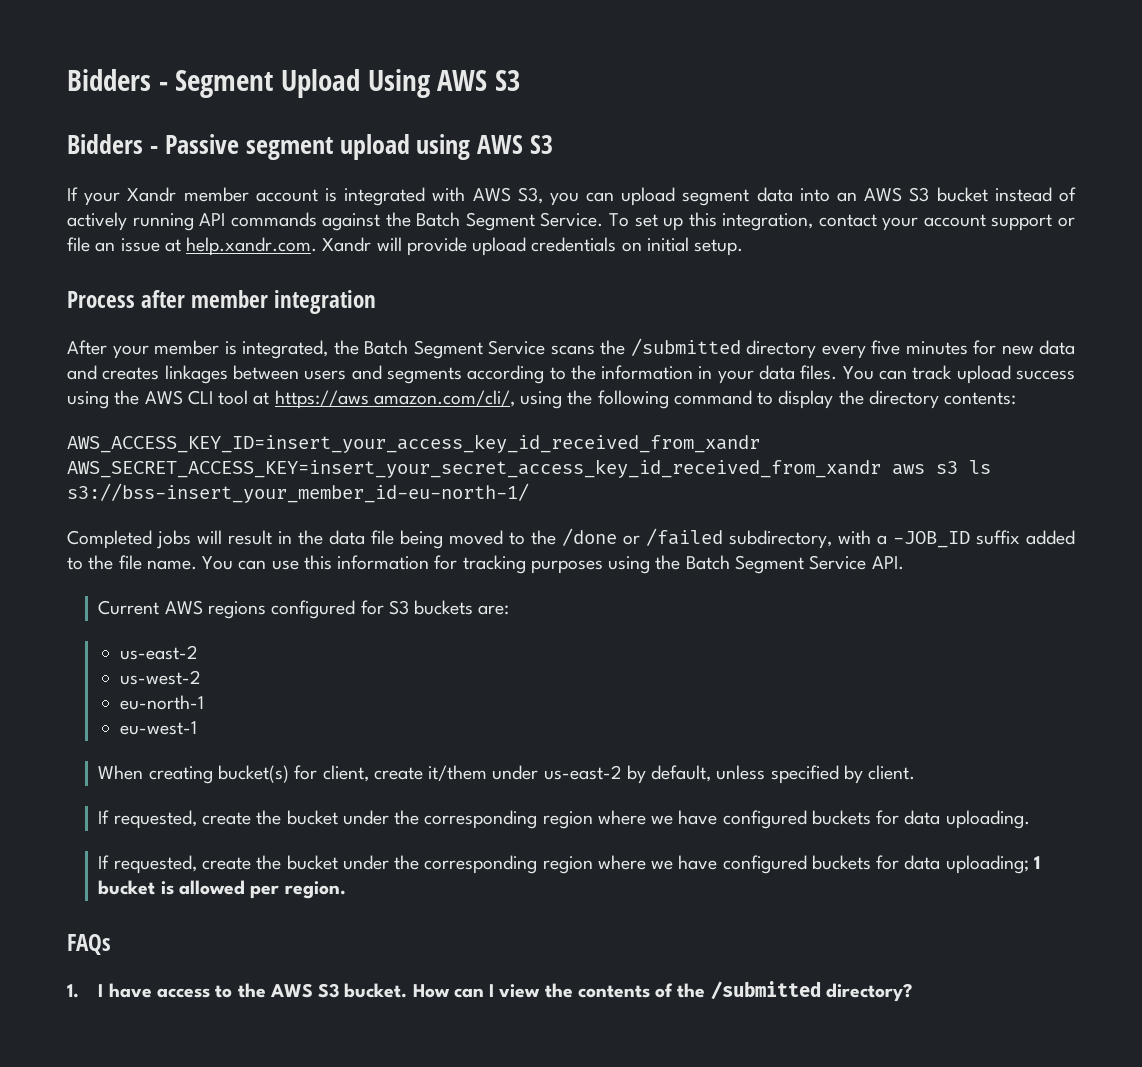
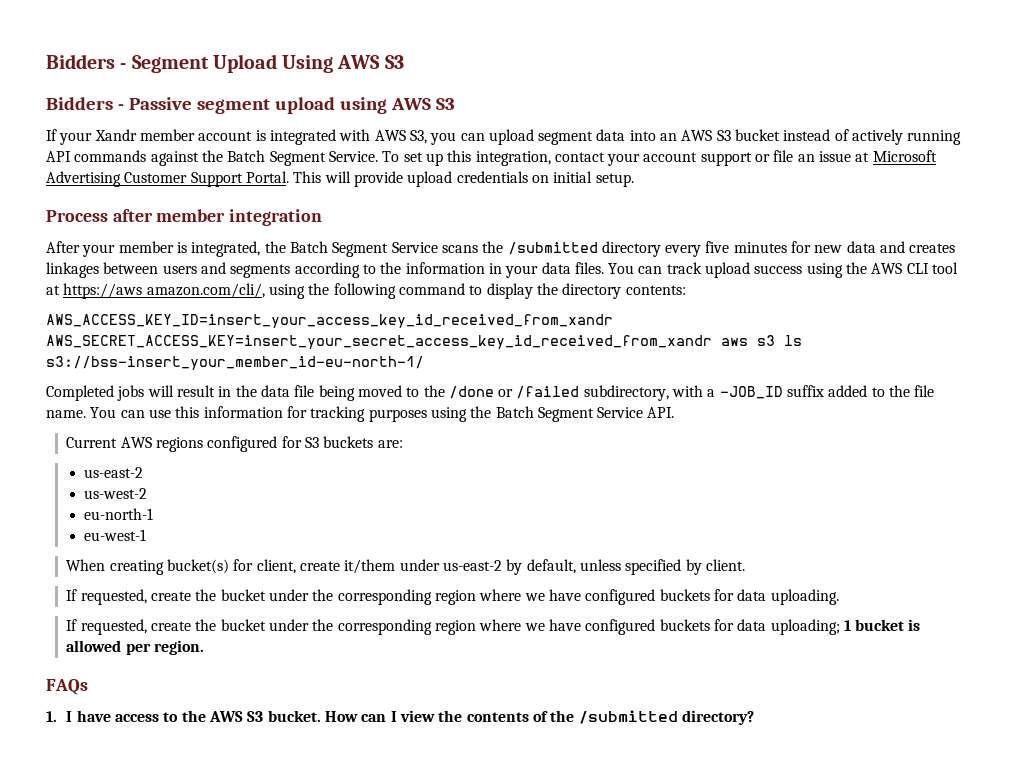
- To set up this integration, contact your account support or file an issue at help.xandr.com. Xandr will provide upload credentials on initial setup.
+ To set up this integration, contact your account support or file an issue at Microsoft Advertising Customer Support Portal. This will provide upload credentials on initial setup.

